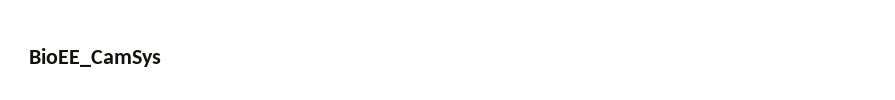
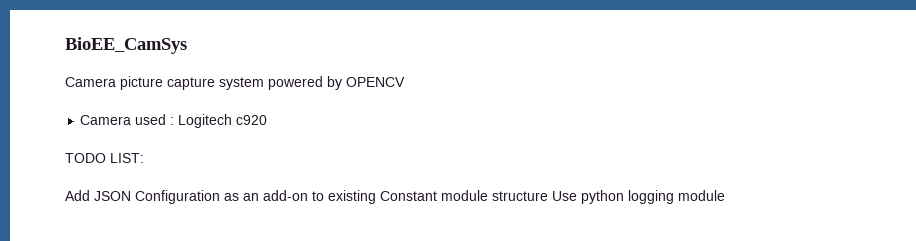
+ Camera picture capture system powered by OPENCV
+ Camera used : Logitech c920
+ TODO LIST:
+ Add JSON Configuration as an add-on to existing Constant module structure Use python logging module

